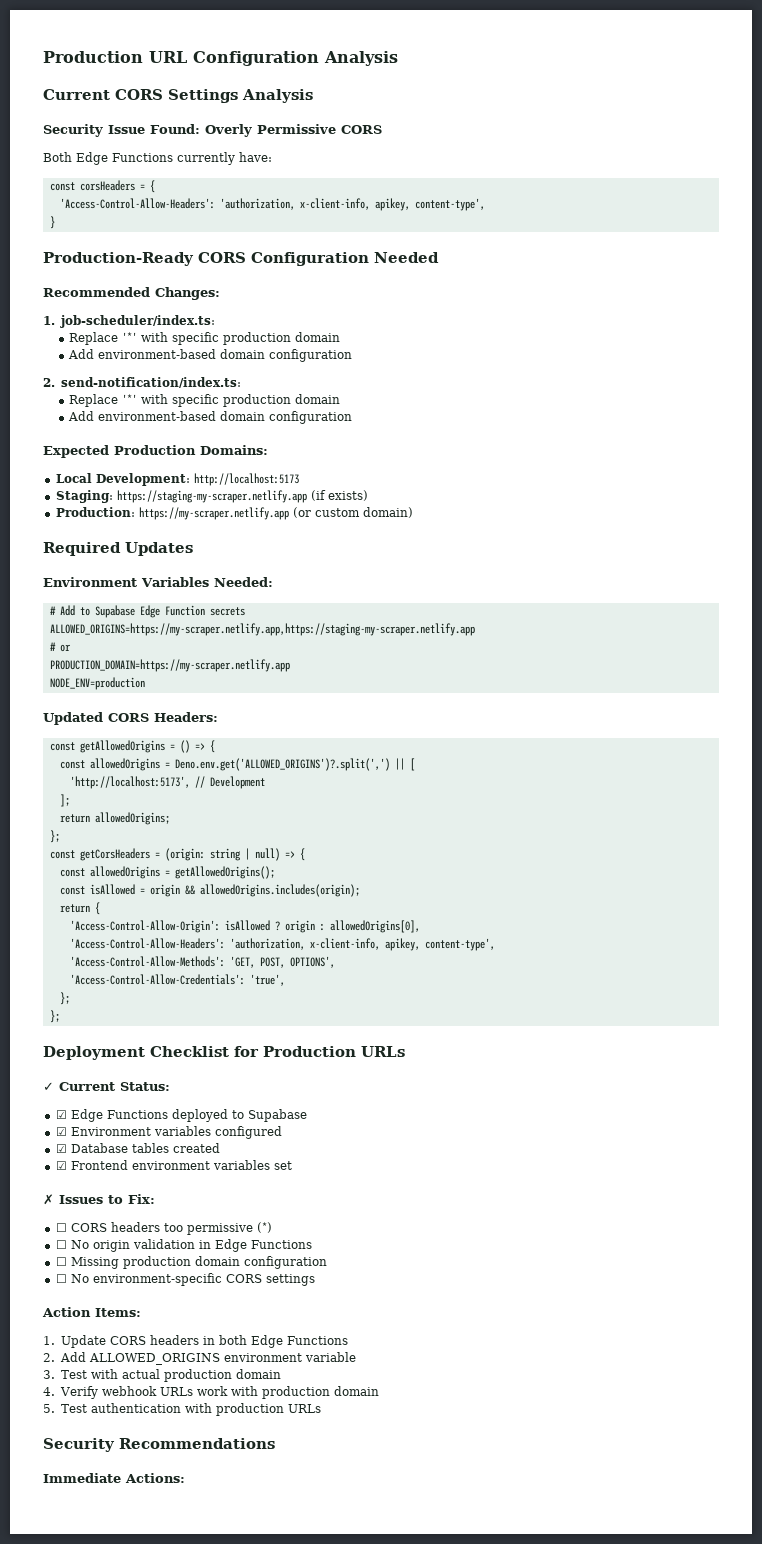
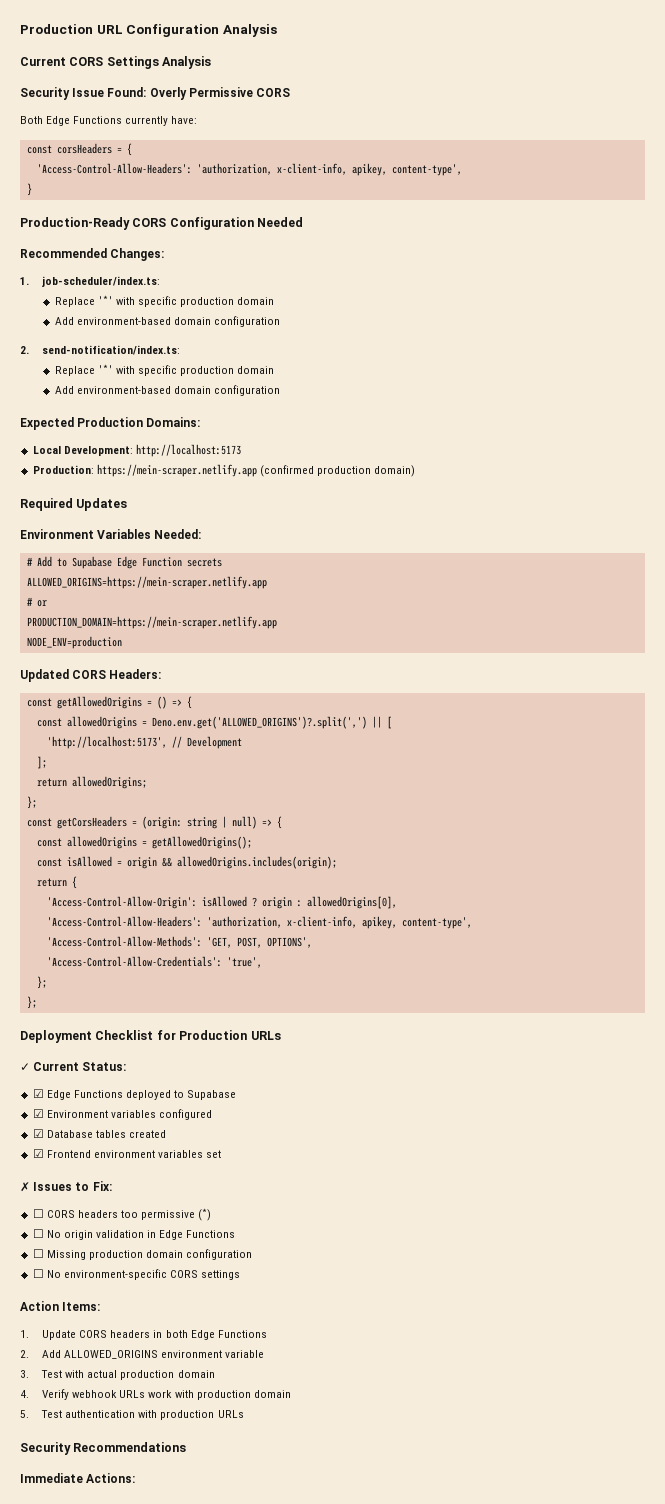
- Staging: https://staging-my-scraper.netlify.app (if exists)
- Production: https://my-scraper.netlify.app (or custom domain)
+ Production: https://mein-scraper.netlify.app (confirmed production domain)
- ALLOWED_ORIGINS=https://my-scraper.netlify.app,https://staging-my-scraper.netlify.app
+ ALLOWED_ORIGINS=https://mein-scraper.netlify.app
- PRODUCTION_DOMAIN=https://my-scraper.netlify.app
+ PRODUCTION_DOMAIN=https://mein-scraper.netlify.app

